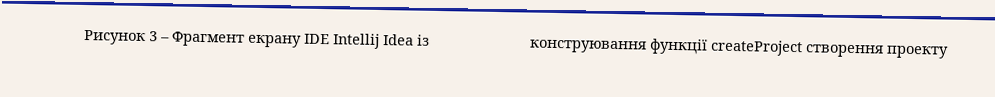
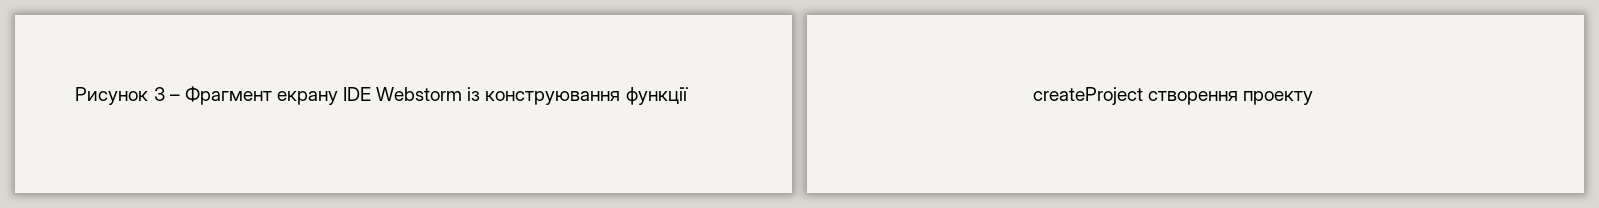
- Рисунок 3 – Фрагмент екрану IDE Intellij Idea із конструювання функції createProject створення проекту
+ Рисунок 3 – Фрагмент екрану IDE Webstorm із конструювання функції createProject створення проекту

